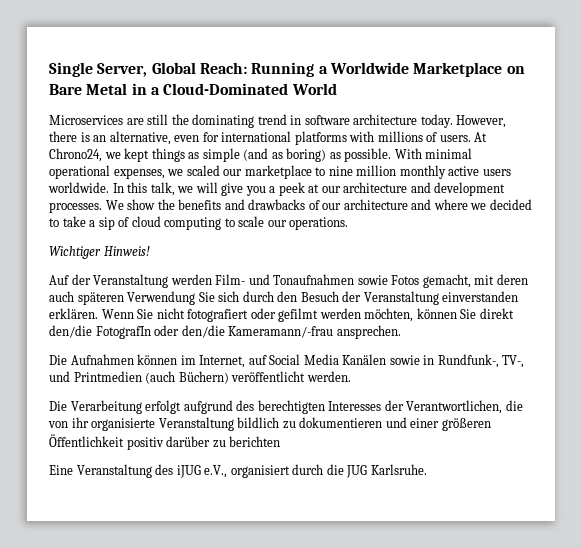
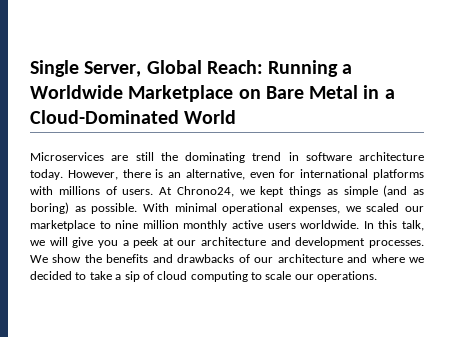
- Wichtiger Hinweis!
- Auf der Veranstaltung werden Film- und Tonaufnahmen sowie Fotos gemacht, mit deren auch späteren Verwendung Sie sich durch den Besuch der Veranstaltung einverstanden erklären. Wenn Sie nicht fotografiert oder gefilmt werden möchten, können Sie direkt den/die FotografIn oder den/die Kameramann/-frau ansprechen.
- Die Aufnahmen können im Internet, auf Social Media Kanälen sowie in Rundfunk-, TV-, und Printmedien (auch Büchern) veröffentlicht werden.
- Die Verarbeitung erfolgt aufgrund des berechtigten Interesses der Verantwortlichen, die von ihr organisierte Veranstaltung bildlich zu dokumentieren und einer größeren Öffentlichkeit positiv darüber zu berichten
- Eine Veranstaltung des iJUG e.V., organisiert durch die JUG Karlsruhe.

